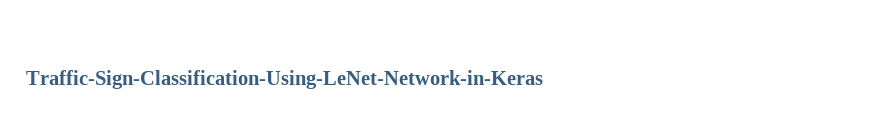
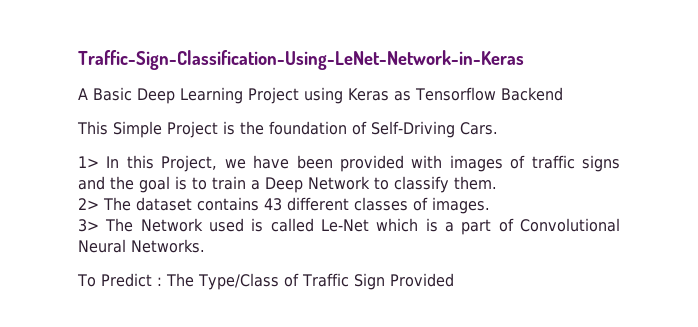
+ A Basic Deep Learning Project using Keras as Tensorflow Backend
+ This Simple Project is the foundation of Self-Driving Cars.
+ 1> In this Project, we have been provided with images of traffic signs and the goal is to train a Deep Network to classify them.
+ 2> The dataset contains 43 different classes of images.
+ 3> The Network used is called Le-Net which is a part of Convolutional Neural Networks.
+ To Predict : The Type/Class of Traffic Sign Provided

